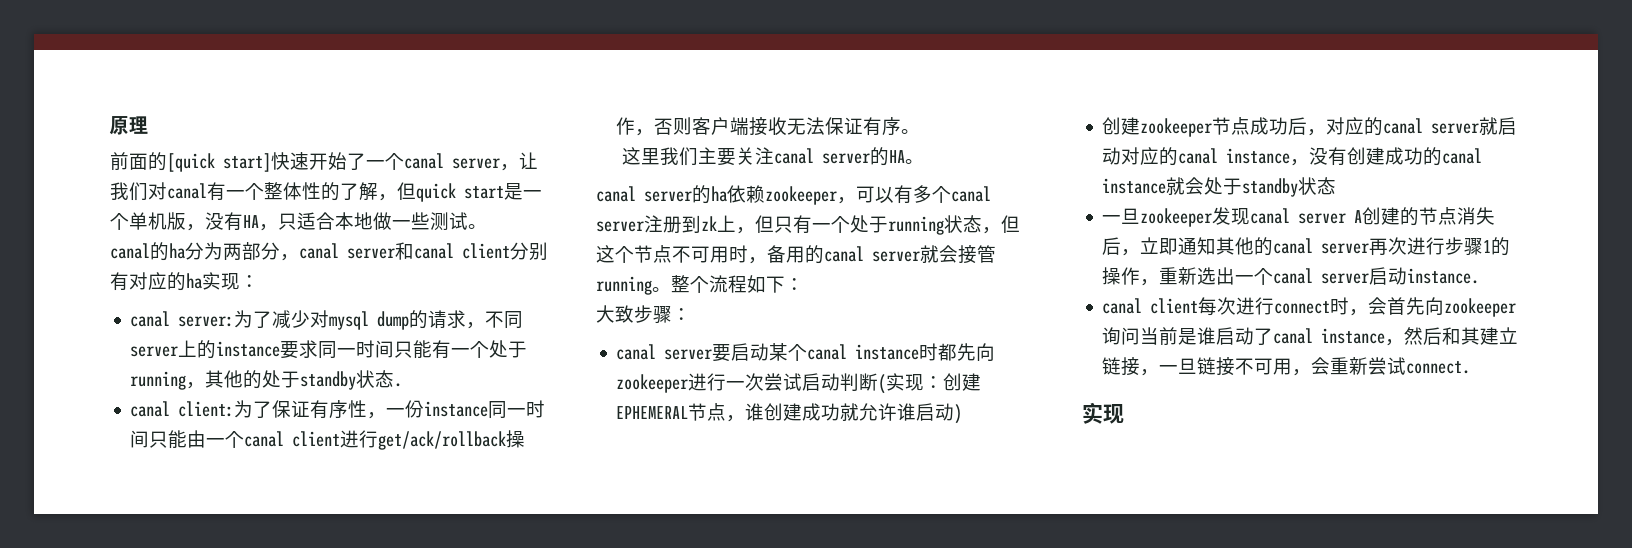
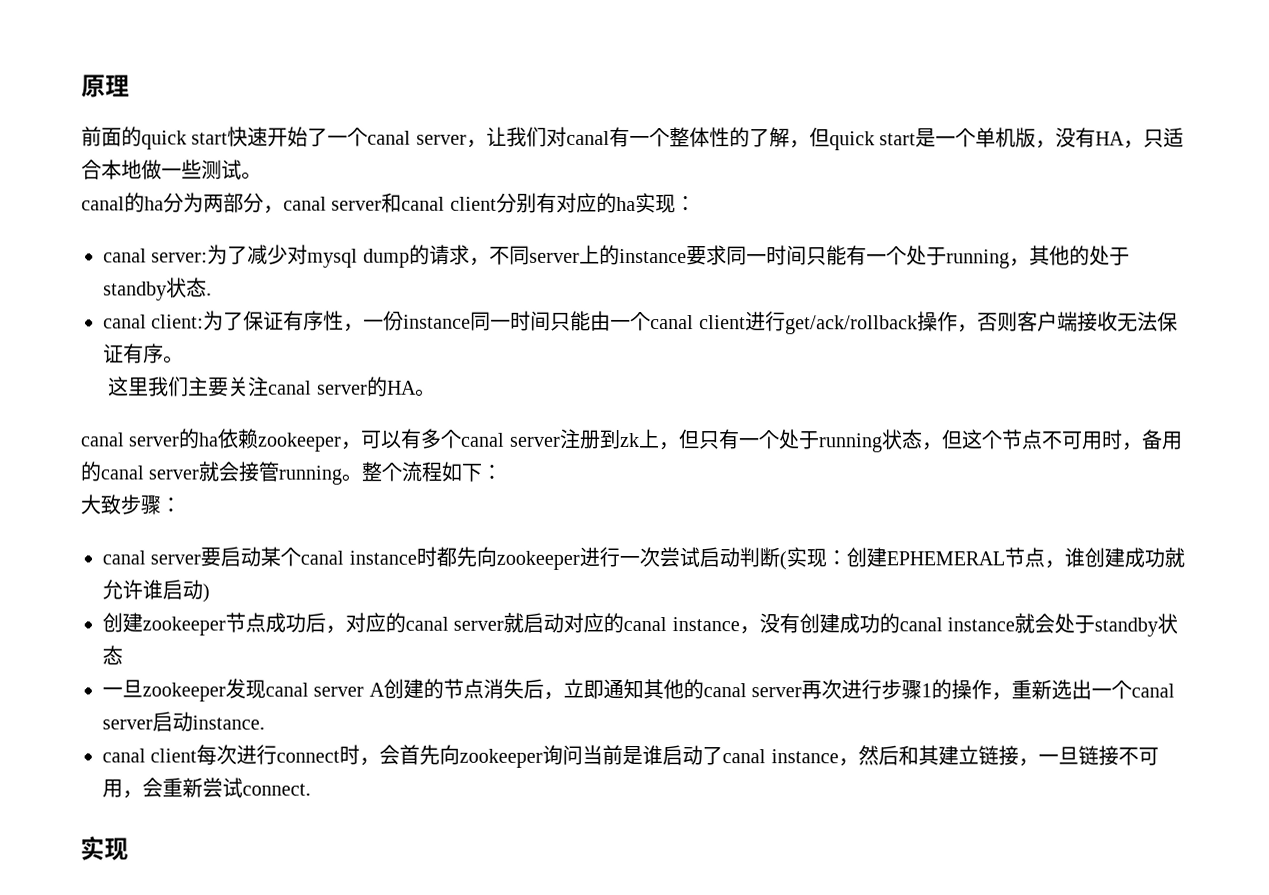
- 前面的[quick start]快速开始了一个canal server，让我们对canal有一个整体性的了解，但quick start是一个单机版，没有HA，只适合本地做一些测试。
+ 前面的quick start快速开始了一个canal server，让我们对canal有一个整体性的了解，但quick start是一个单机版，没有HA，只适合本地做一些测试。

